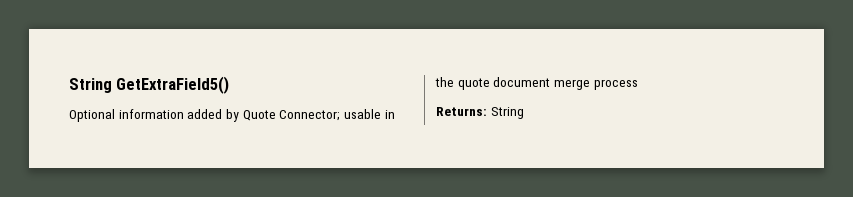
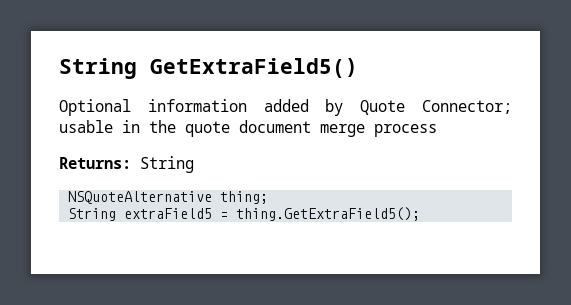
+ NSQuoteAlternative thing;
+ String extraField5 = thing.GetExtraField5();

